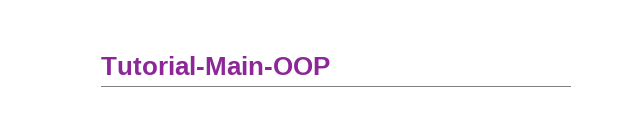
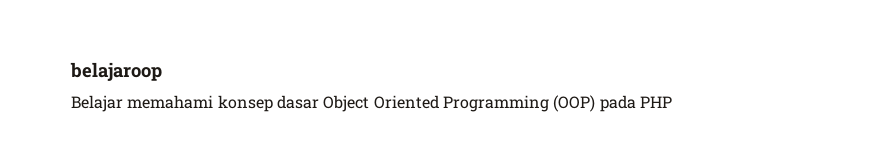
- Tutorial-Main-OOP
+ belajaroop
+ Belajar memahami konsep dasar Object Oriented Programming (OOP) pada PHP

